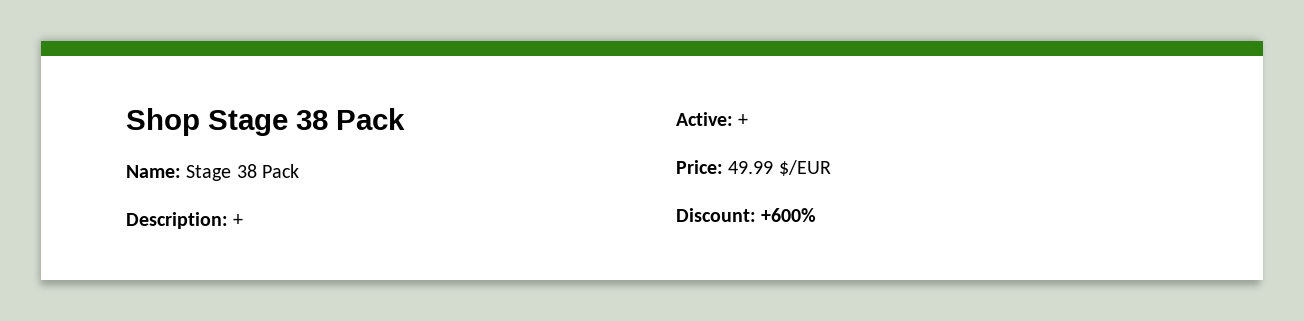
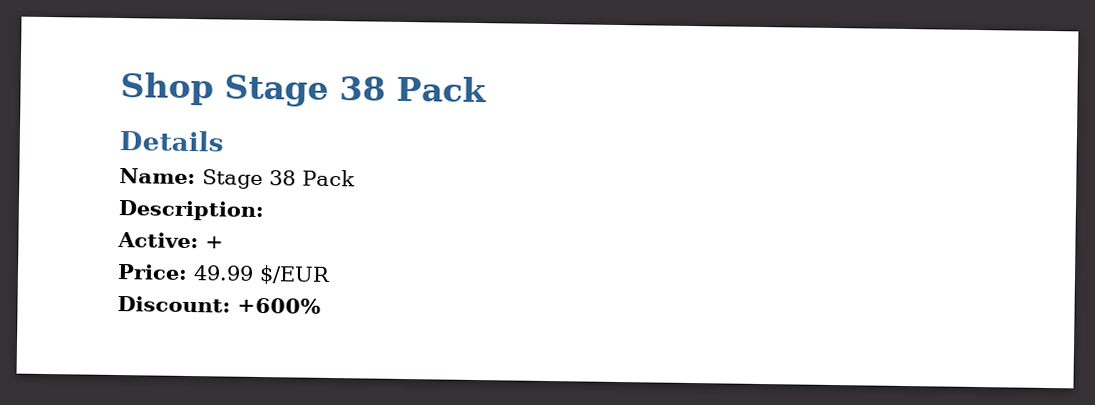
+ Details
- Description: +
+ Description:

